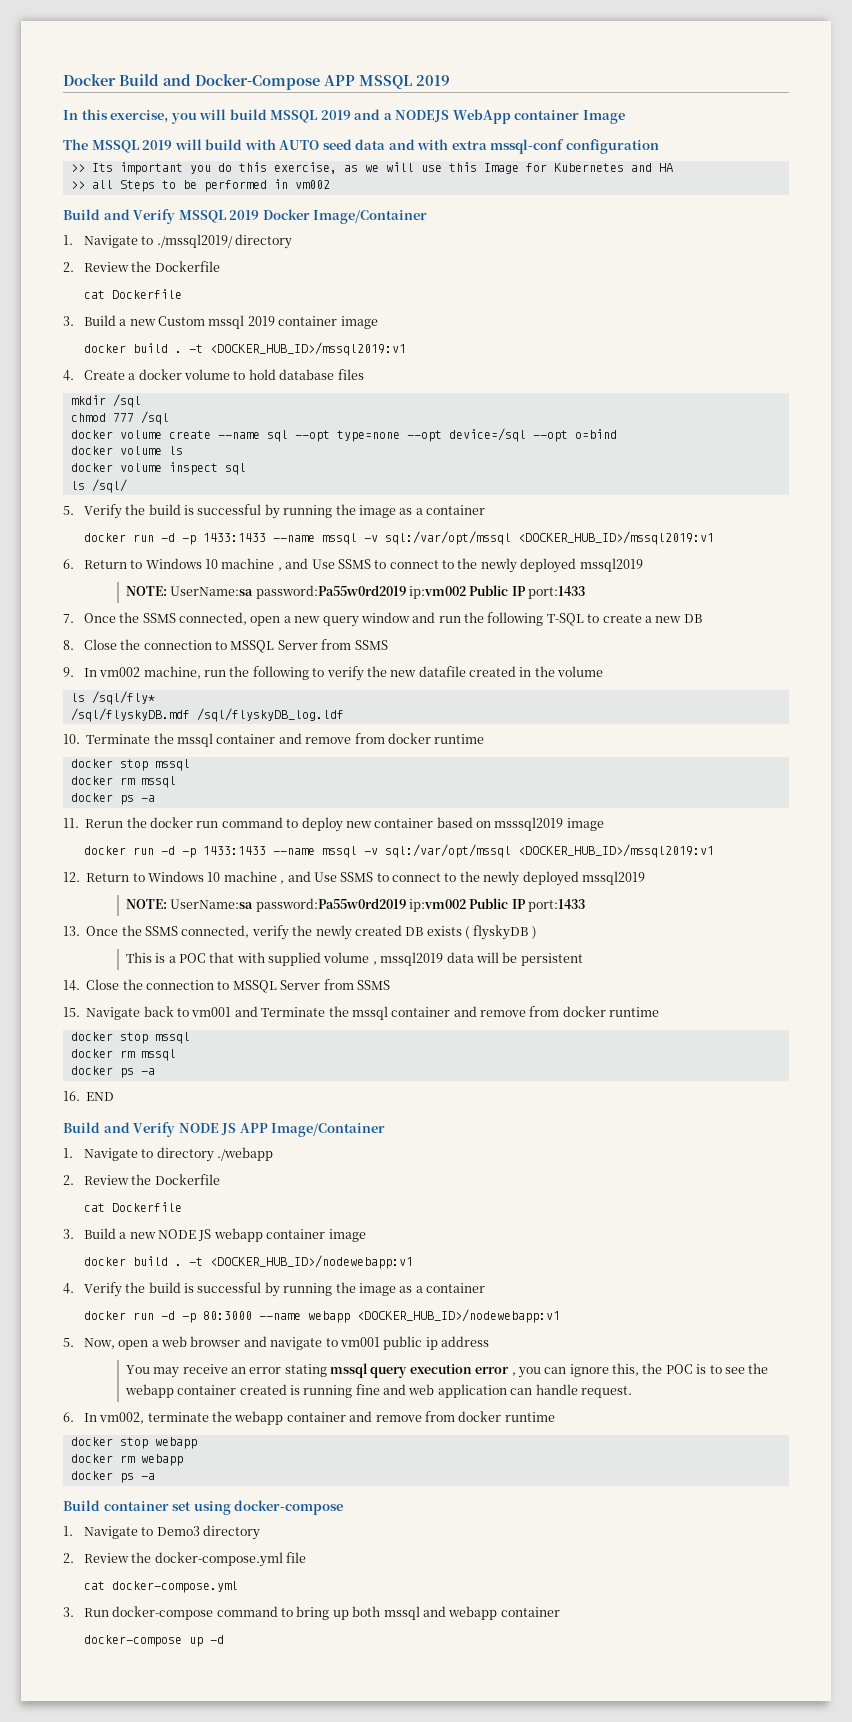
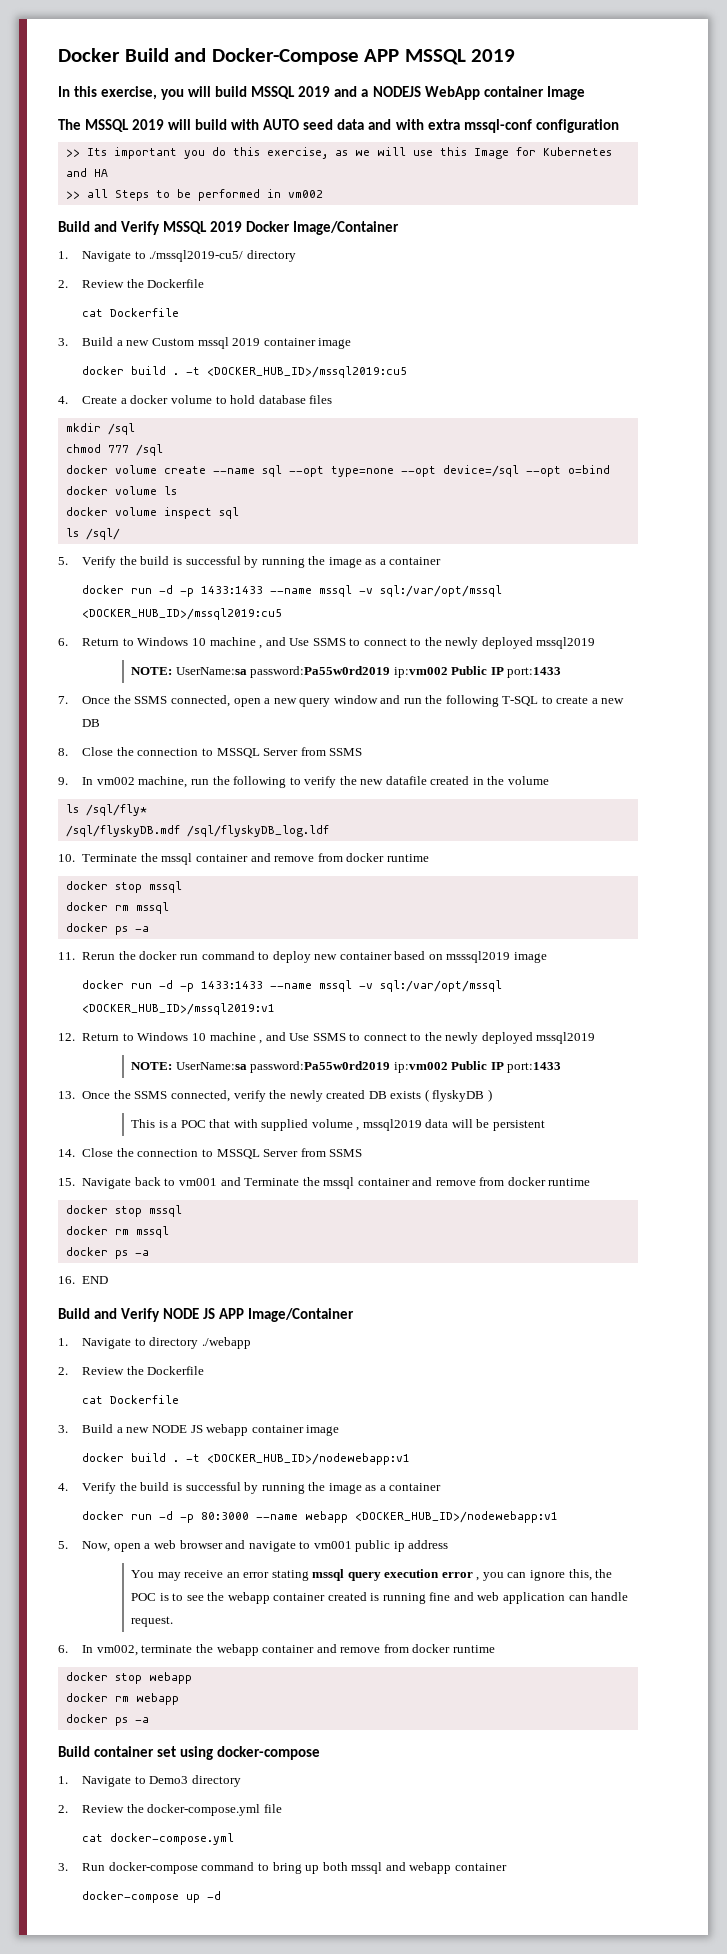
- 1. Navigate to ./mssql2019/ directory
+ 1. Navigate to ./mssql2019-cu5/ directory
- -t <DOCKER_HUB_ID>/mssql2019:v1
+ -t <DOCKER_HUB_ID>/mssql2019:cu5
  5. Verify the build is successful by running the image as a container
- docker run -d -p 1433:1433 --name mssql -v sql:/var/opt/mssql <DOCKER_HUB_ID>/mssql2019:v1
+ docker run -d -p 1433:1433 --name mssql -v sql:/var/opt/mssql <DOCKER_HUB_ID>/mssql2019:cu5

